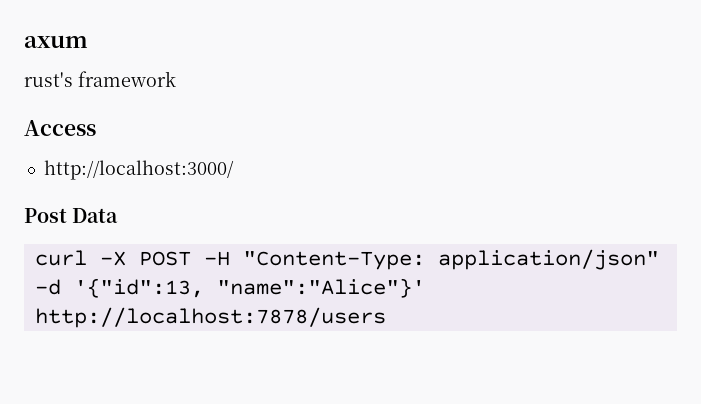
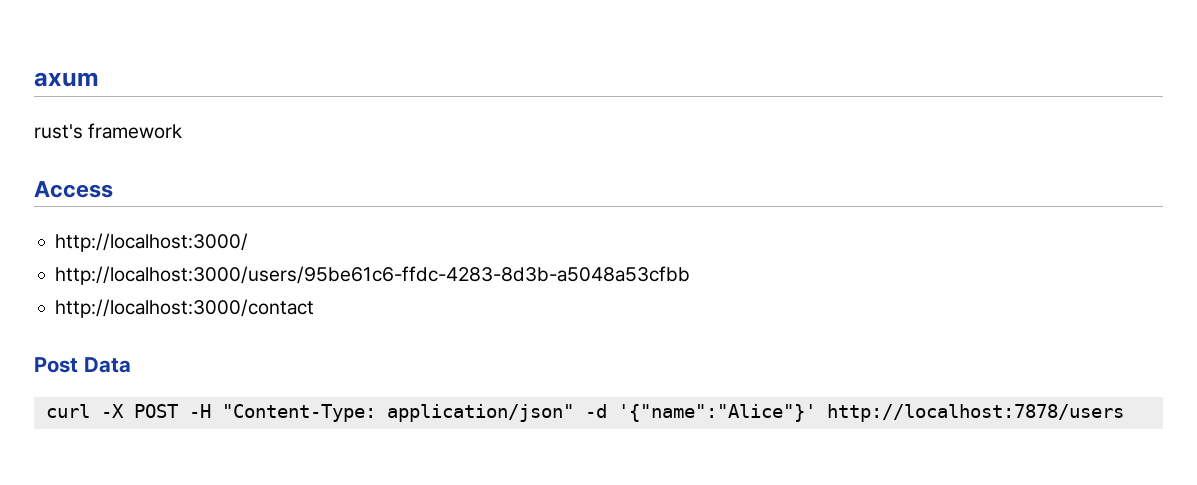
+ http://localhost:3000/users/95be61c6-ffdc-4283-8d3b-a5048a53cfbb
+ http://localhost:3000/contact
- curl -X POST -H "Content-Type: application/json" -d '{"id":13, "name":"Alice"}' http://localhost:7878/users
+ curl -X POST -H "Content-Type: application/json" -d '{"name":"Alice"}' http://localhost:7878/users

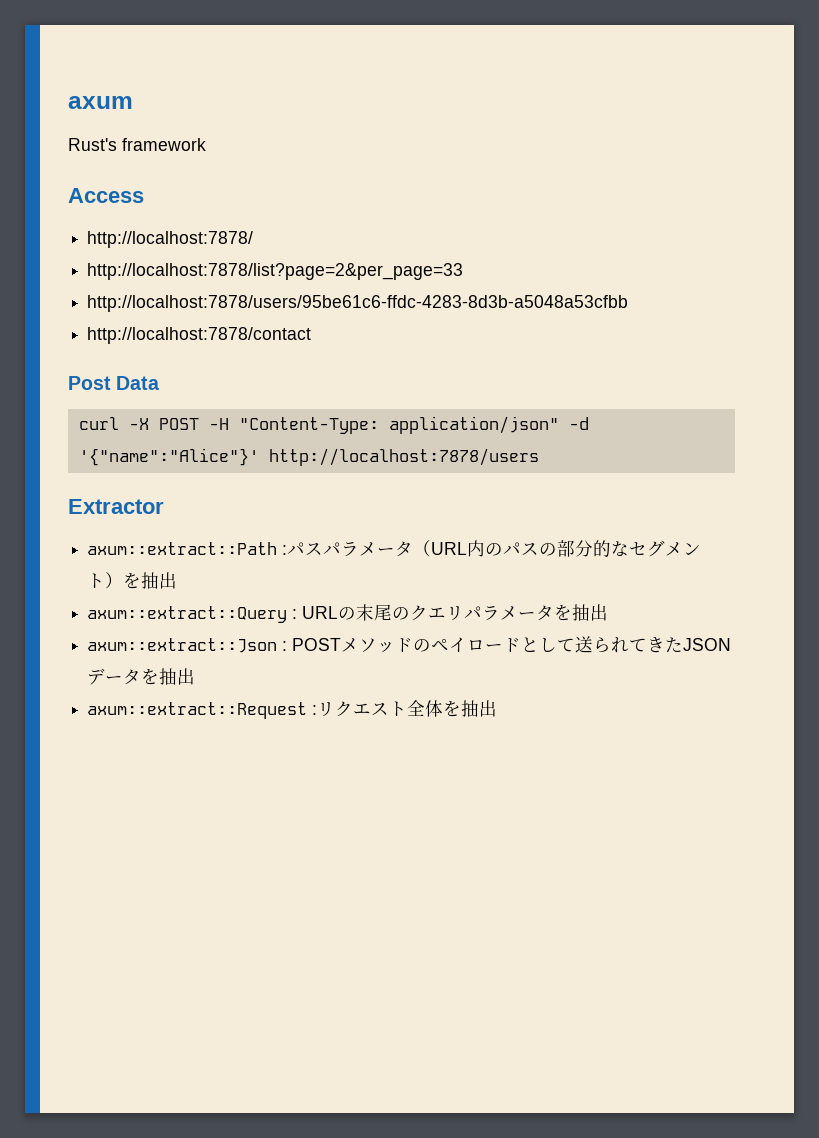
- rust's framework
+ Rust's framework
- http://localhost:3000/
- http://localhost:3000/users/95be61c6-ffdc-4283-8d3b-a5048a53cfbb
- http://localhost:3000/contact
+ http://localhost:7878/
+ http://localhost:7878/list?page=2&per_page=33
+ http://localhost:7878/users/95be61c6-ffdc-4283-8d3b-a5048a53cfbb
+ http://localhost:7878/contact
+ Extractor
+ axum::extract::Path :パスパラメータ（URL内のパスの部分的なセグメント）を抽出
+ axum::extract::Query : URLの末尾のクエリパラメータを抽出
+ axum::extract::Json : POSTメソッドのペイロードとして送られてきたJSONデータを抽出
+ axum::extract::Request :リクエスト全体を抽出

